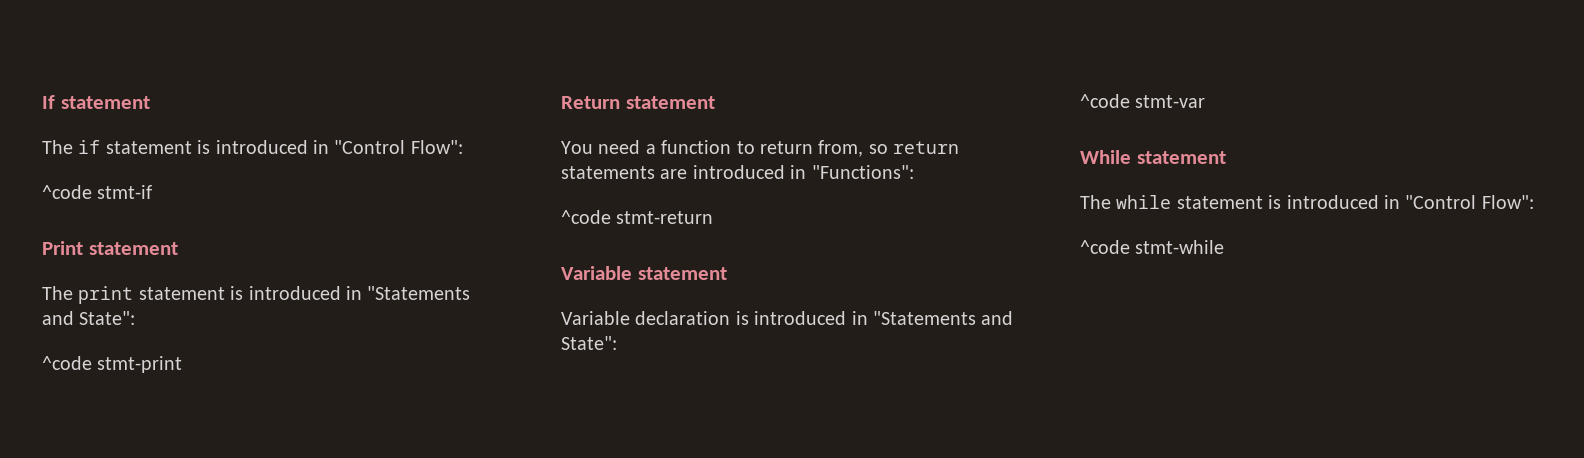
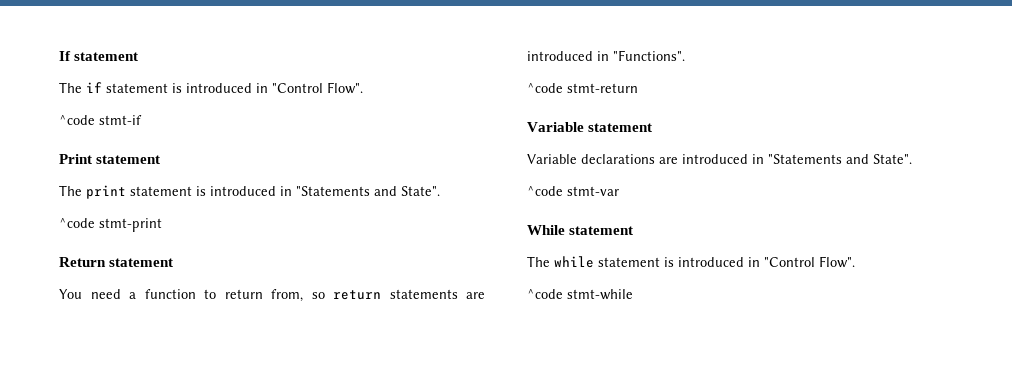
- The if statement is introduced in "Control Flow":
+ The if statement is introduced in "Control Flow".
- The print statement is introduced in "Statements and State":
+ The print statement is introduced in "Statements and State".
- You need a function to return from, so return statements are introduced in "Functions":
+ You need a function to return from, so return statements are introduced in "Functions".
- Variable declaration is introduced in "Statements and State":
+ Variable declarations are introduced in "Statements and State".
- The while statement is introduced in "Control Flow":
+ The while statement is introduced in "Control Flow".

